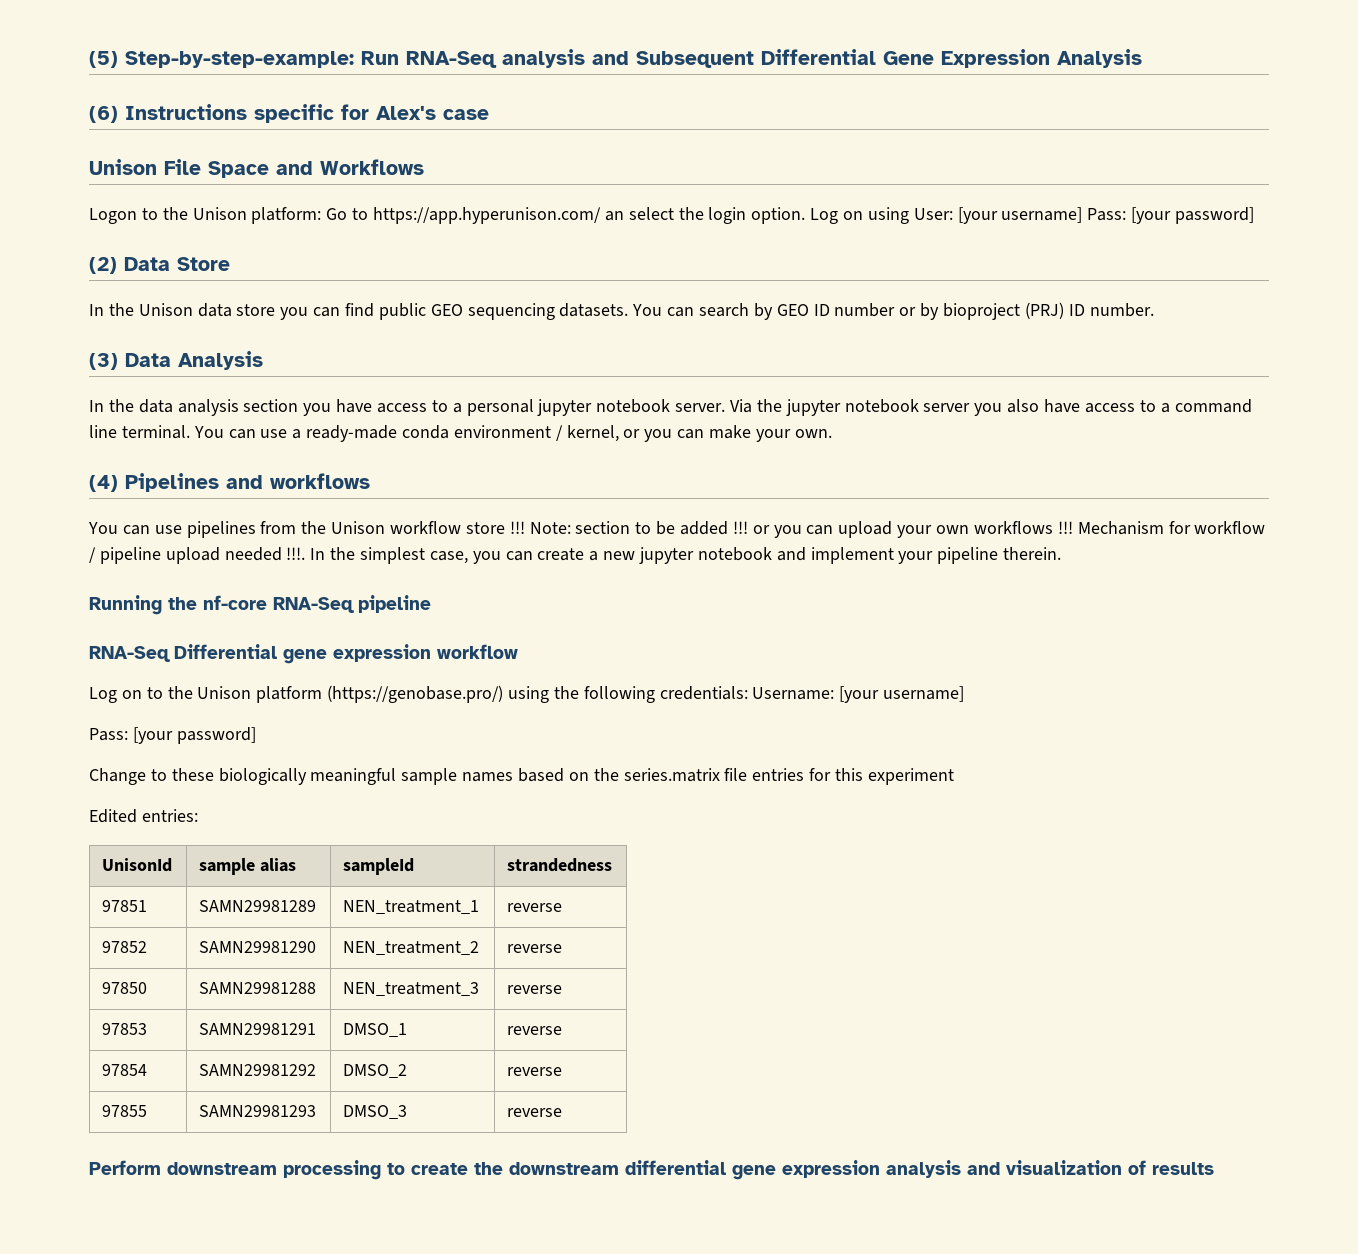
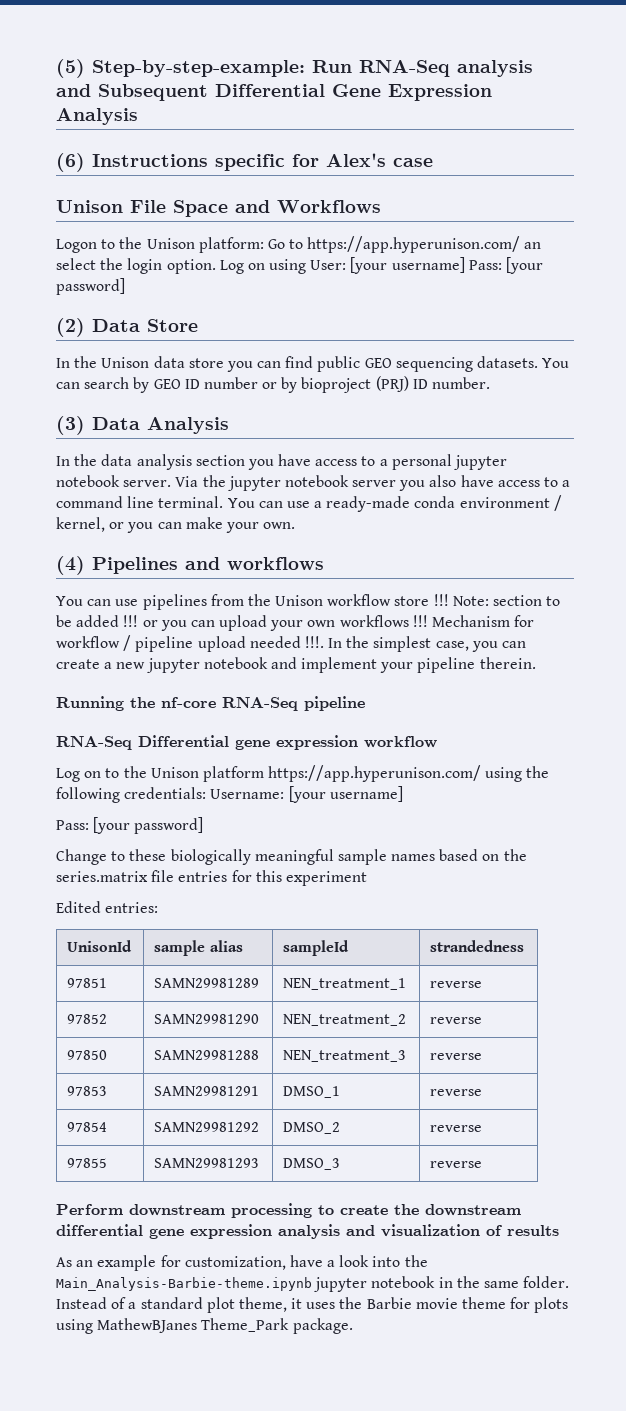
- Log on to the Unison platform (https://genobase.pro/) using the following credentials: Username: [your username]
+ Log on to the Unison platform https://app.hyperunison.com/ using the following credentials: Username: [your username]
+ As an example for customization, have a look into the Main_Analysis-Barbie-theme.ipynb jupyter notebook in the same folder. Instead of a standard plot theme, it uses the Barbie movie theme for plots using MathewBJanes Theme_Park package.

